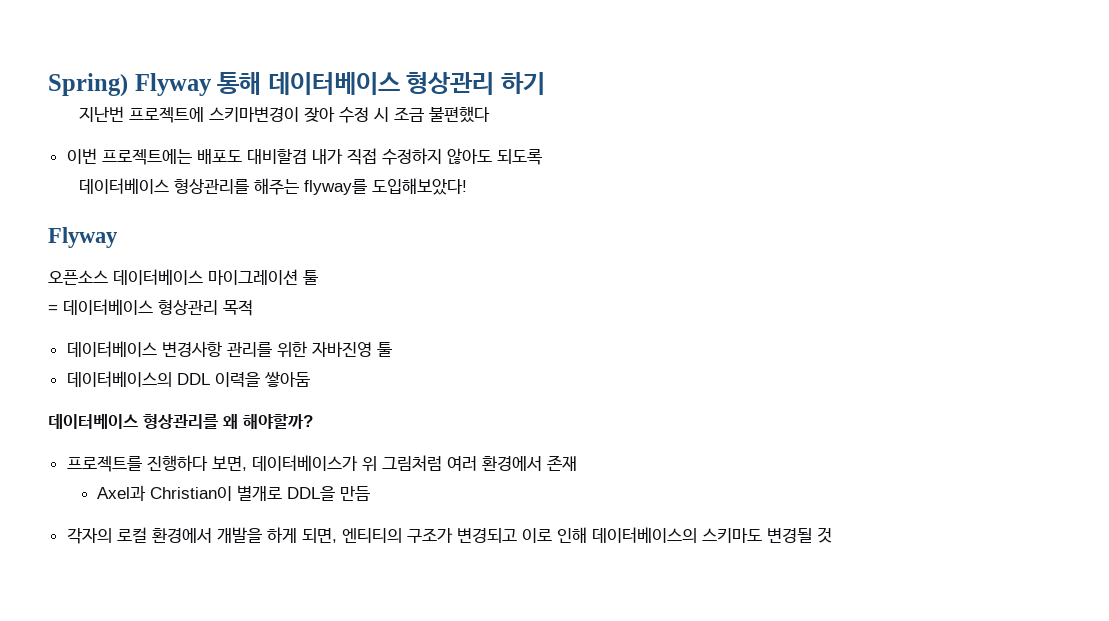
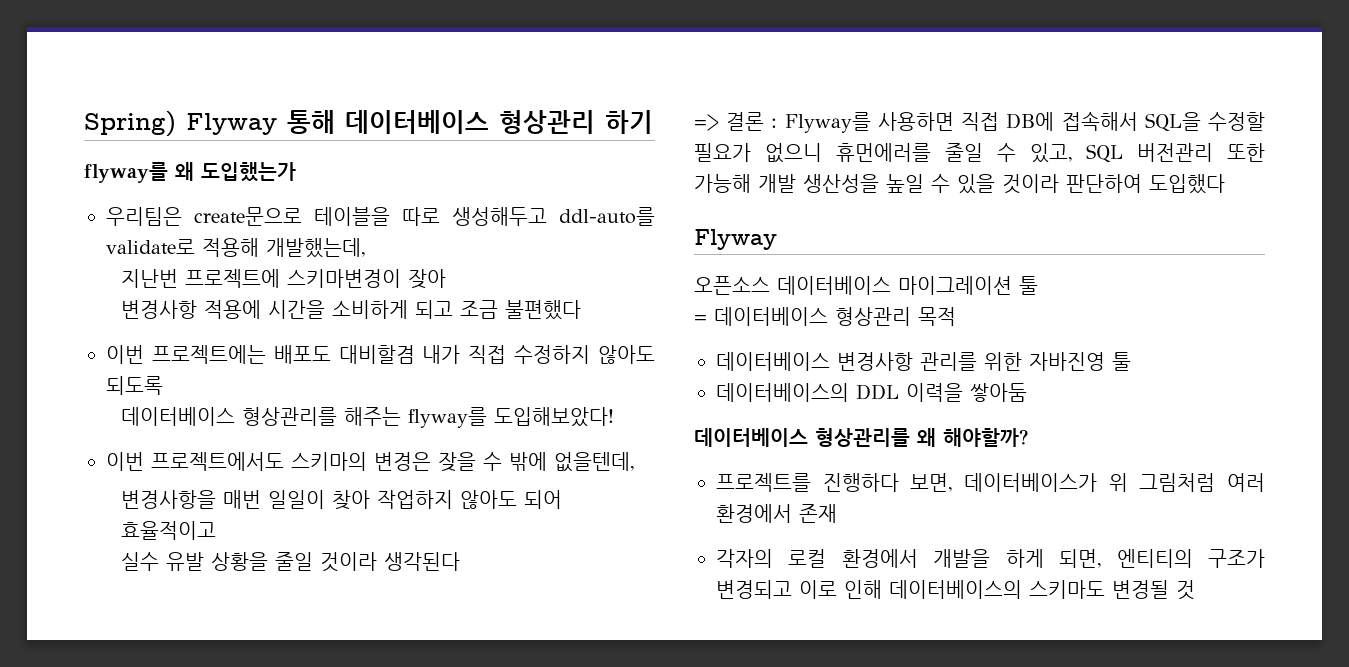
+ flyway를 왜 도입했는가
+ 우리팀은 create문으로 테이블을 따로 생성해두고 ddl-auto를 validate로 적용해 개발했는데,
- 지난번 프로젝트에 스키마변경이 잦아 수정 시 조금 불편했다
+ 지난번 프로젝트에 스키마변경이 잦아
+ 변경사항 적용에 시간을 소비하게 되고 조금 불편했다
+ 이번 프로젝트에서도 스키마의 변경은 잦을 수 밖에 없을텐데,
+ 변경사항을 매번 일일이 찾아 작업하지 않아도 되어 효율적이고
+ 실수 유발 상황을 줄일 것이라 생각된다
+ => 결론 : Flyway를 사용하면 직접 DB에 접속해서 SQL을 수정할 필요가 없으니 휴먼에러를 줄일 수 있고, SQL 버전관리 또한 가능해 개발 생산성을 높일 수 있을 것이라 판단하여 도입했다
- Axel과 Christian이 별개로 DDL을 만듬

